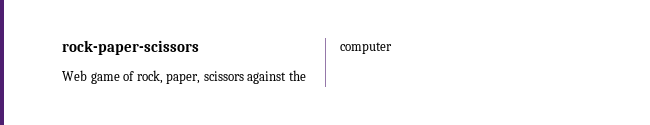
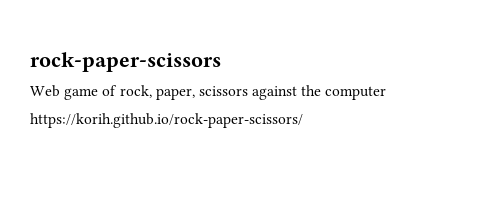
+ https://korih.github.io/rock-paper-scissors/

